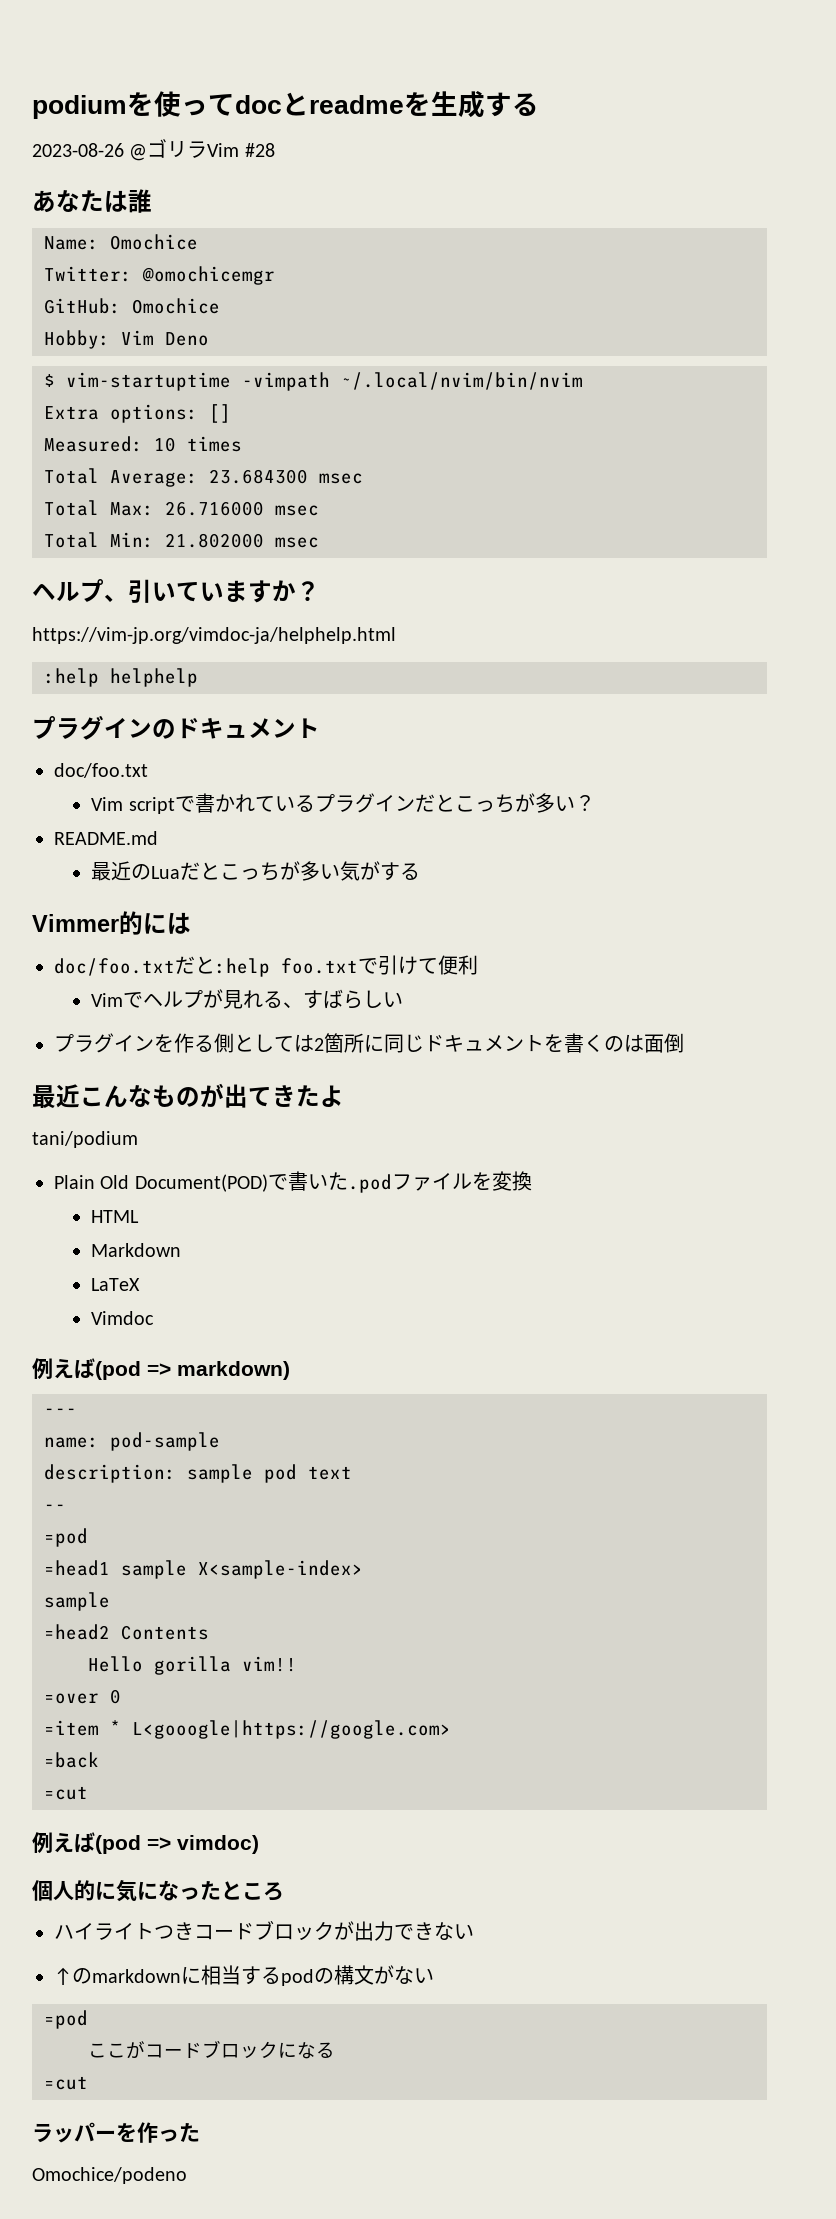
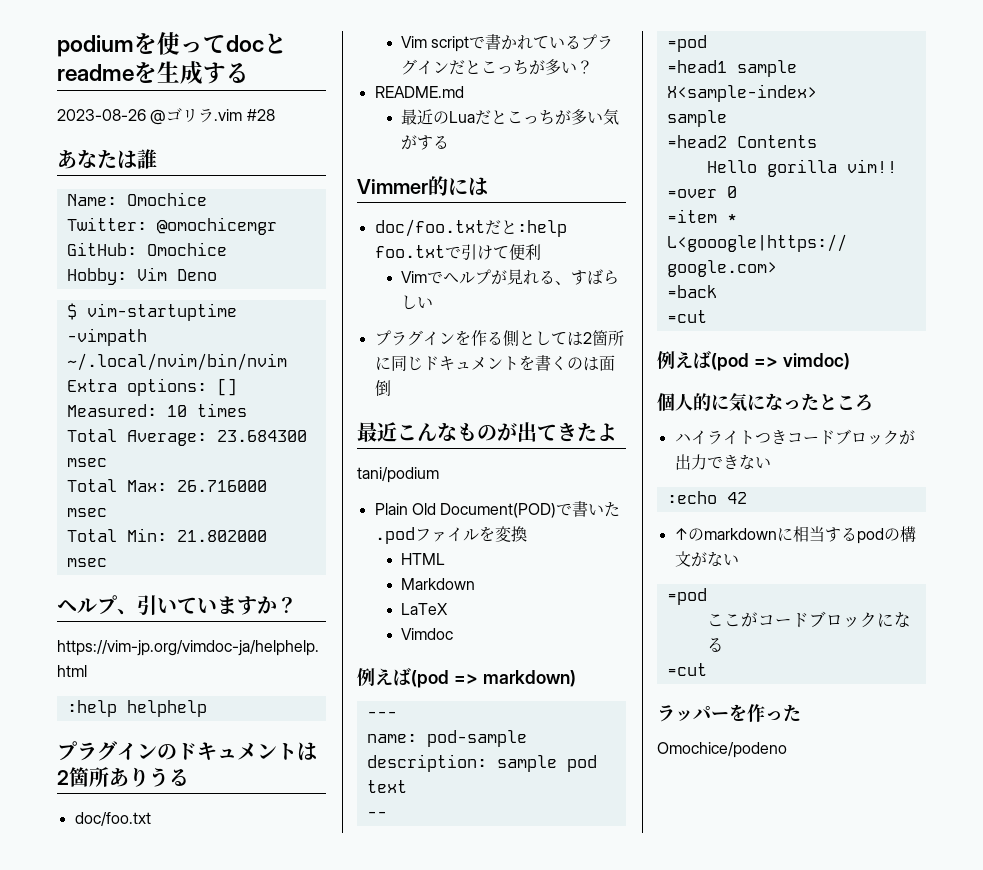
- 2023-08-26 @ゴリラVim #28
+ 2023-08-26 @ゴリラ.vim #28
- プラグインのドキュメント
+ プラグインのドキュメントは2箇所ありうる
+ :echo 42

